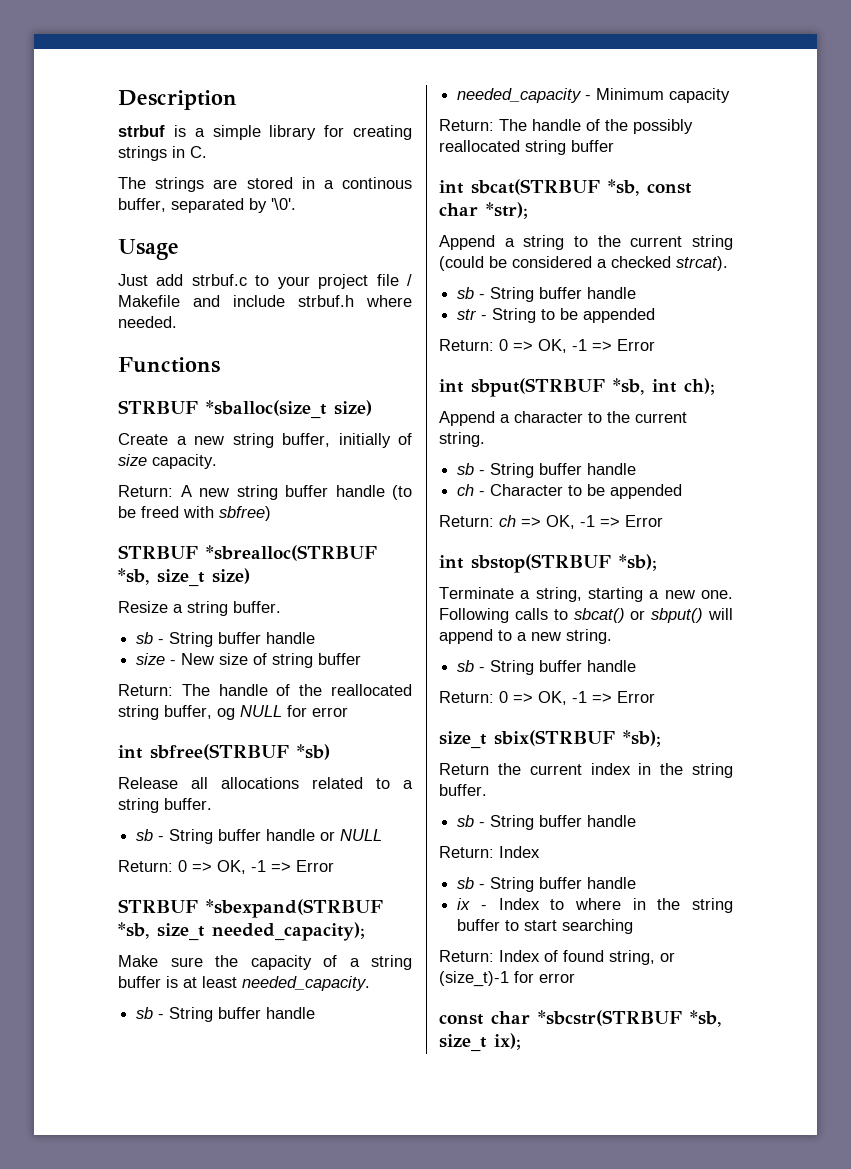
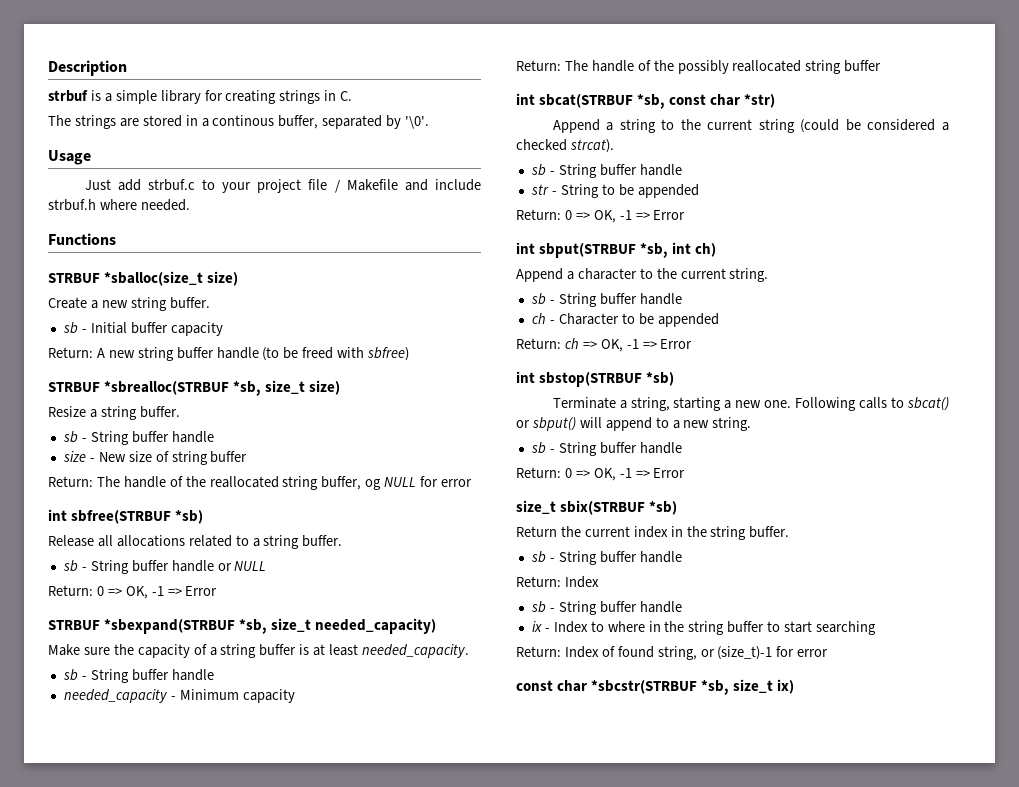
- Create a new string buffer, initially of size capacity.
+ Create a new string buffer.
+ sb - Initial buffer capacity
- STRBUF *sbexpand(STRBUF *sb, size_t needed_capacity);
+ STRBUF *sbexpand(STRBUF *sb, size_t needed_capacity)
- int sbcat(STRBUF *sb, const char *str);
+ int sbcat(STRBUF *sb, const char *str)
- int sbput(STRBUF *sb, int ch);
+ int sbput(STRBUF *sb, int ch)
- int sbstop(STRBUF *sb);
+ int sbstop(STRBUF *sb)
- size_t sbix(STRBUF *sb);
+ size_t sbix(STRBUF *sb)
- const char *sbcstr(STRBUF *sb, size_t ix);
+ const char *sbcstr(STRBUF *sb, size_t ix)

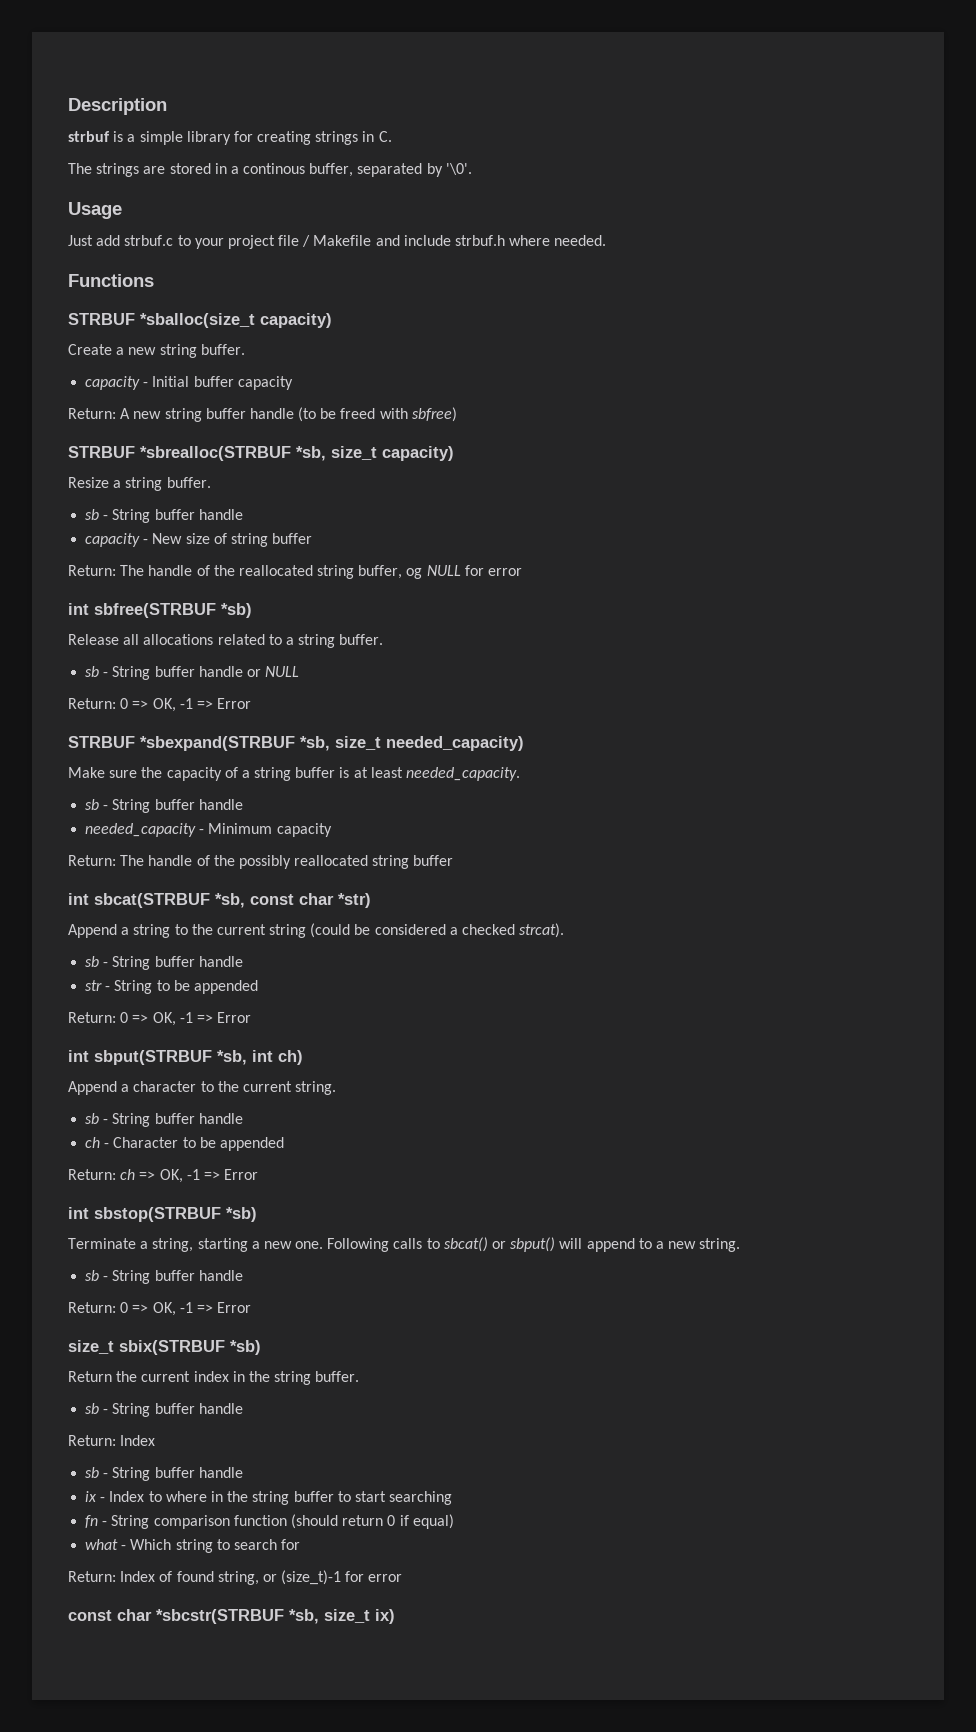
- STRBUF *sballoc(size_t size)
+ STRBUF *sballoc(size_t capacity)
- sb - Initial buffer capacity
+ capacity - Initial buffer capacity
- STRBUF *sbrealloc(STRBUF *sb, size_t size)
+ STRBUF *sbrealloc(STRBUF *sb, size_t capacity)
- size - New size of string buffer
+ capacity - New size of string buffer
+ fn - String comparison function (should return 0 if equal)
+ what - Which string to search for

